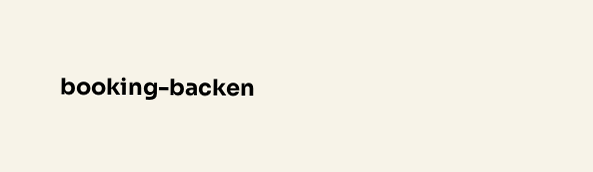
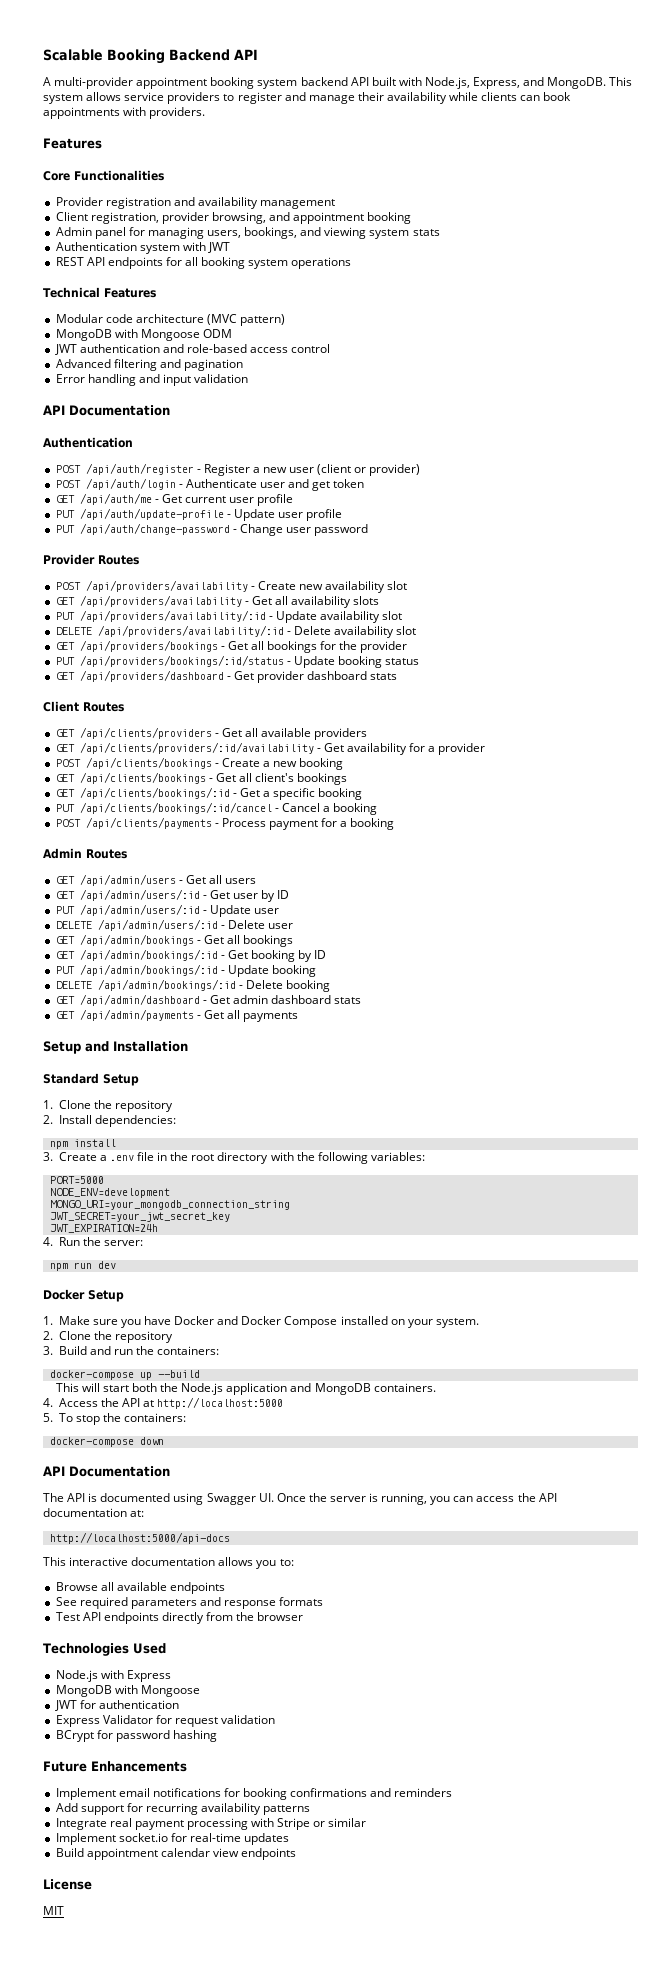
- booking-backen
+ Scalable Booking Backend API
+ A multi-provider appointment booking system backend API built with Node.js, Express, and MongoDB. This system allows service providers to register and manage their availability while clients can book appointments with providers.
+ Features
+ Core Functionalities
+ Provider registration and availability management
+ Client registration, provider browsing, and appointment booking
+ Admin panel for managing users, bookings, and viewing system stats
+ Authentication system with JWT
+ REST API endpoints for all booking system operations
+ Technical Features
+ Modular code architecture (MVC pattern)
+ MongoDB with Mongoose ODM
+ JWT authentication and role-based access control
+ Advanced filtering and pagination
+ Error handling and input validation
+ API Documentation
+ Authentication
+ POST /api/auth/register - Register a new user (client or provider)
+ POST /api/auth/login - Authenticate user and get token
+ GET /api/auth/me - Get current user profile
+ PUT /api/auth/update-profile - Update user profile
+ PUT /api/auth/change-password - Change user password
+ Provider Routes
+ POST /api/providers/availability - Create new availability slot
+ GET /api/providers/availability - Get all availability slots
+ PUT /api/providers/availability/:id - Update availability slot
+ DELETE /api/providers/availability/:id - Delete availability slot
+ GET /api/providers/bookings - Get all bookings for the provider
+ PUT /api/providers/bookings/:id/status - Update booking status
+ GET /api/providers/dashboard - Get provider dashboard stats
+ Client Routes
+ GET /api/clients/providers - Get all available providers
+ GET /api/clients/providers/:id/availability - Get availability for a provider
+ POST /api/clients/bookings - Create a new booking
+ GET /api/clients/bookings - Get all client's bookings
+ GET /api/clients/bookings/:id - Get a specific booking
+ PUT /api/clients/bookings/:id/cancel - Cancel a booking
+ POST /api/clients/payments - Process payment for a booking
+ Admin Routes
+ GET /api/admin/users - Get all users
+ GET /api/admin/users/:id - Get user by ID
+ PUT /api/admin/users/:id - Update user
+ DELETE /api/admin/users/:id - Delete user
+ GET /api/admin/bookings - Get all bookings
+ GET /api/admin/bookings/:id - Get booking by ID
+ PUT /api/admin/bookings/:id - Update booking
+ DELETE /api/admin/bookings/:id - Delete booking
+ GET /api/admin/dashboard - Get admin dashboard stats
+ GET /api/admin/payments - Get all payments
+ Setup and Installation
+ Standard Setup
+ 1. Clone the repository
+ 2. Install dependencies:
+ npm install
+ 3. Create a .env file in the root directory with the following variables:
+ PORT=5000
+ NODE_ENV=development
+ MONGO_URI=your_mongodb_connection_string
+ JWT_SECRET=your_jwt_secret_key
+ JWT_EXPIRATION=24h
+ 4. Run the server:
+ npm run dev
+ Docker Setup
+ 1. Make sure you have Docker and Docker Compose installed on your system.
+ 2. Clone the repository
+ 3. Build and run the containers:
+ docker-compose up --build
+ This will start both the Node.js application and MongoDB containers.
+ 4. Access the API at http://localhost:5000
+ 5. To stop the containers:
+ docker-compose down
+ API Documentation
+ The API is documented using Swagger UI. Once the server is running, you can access the API documentation at:
+ http://localhost:5000/api-docs
+ This interactive documentation allows you to:
+ Browse all available endpoints
+ See required parameters and response formats
+ Test API endpoints directly from the browser
+ Technologies Used
+ Node.js with Express
+ MongoDB with Mongoose
+ JWT for authentication
+ Express Validator for request validation
+ BCrypt for password hashing
+ Future Enhancements
+ Implement email notifications for booking confirmations and reminders
+ Add support for recurring availability patterns
+ Integrate real payment processing with Stripe or similar
+ Implement socket.io for real-time updates
+ Build appointment calendar view endpoints
+ License
+ MIT

